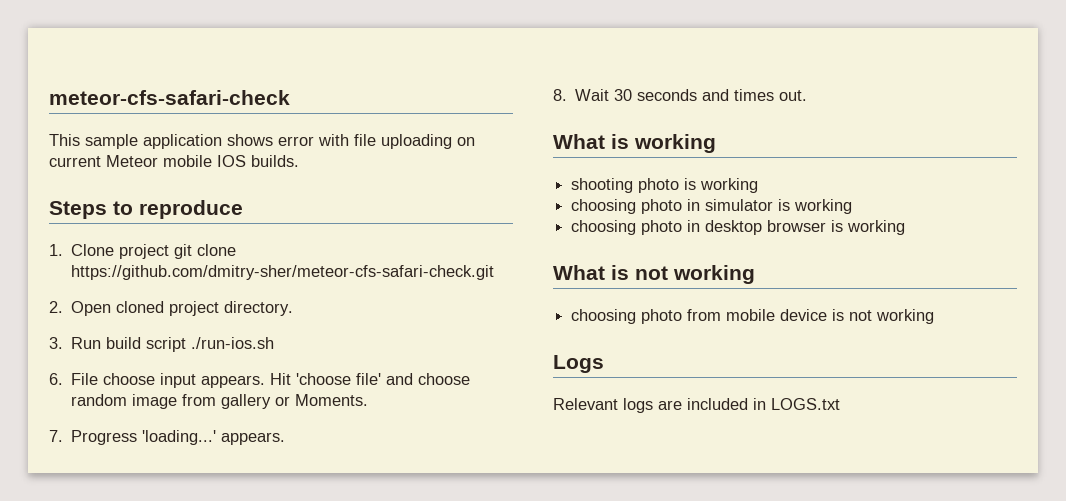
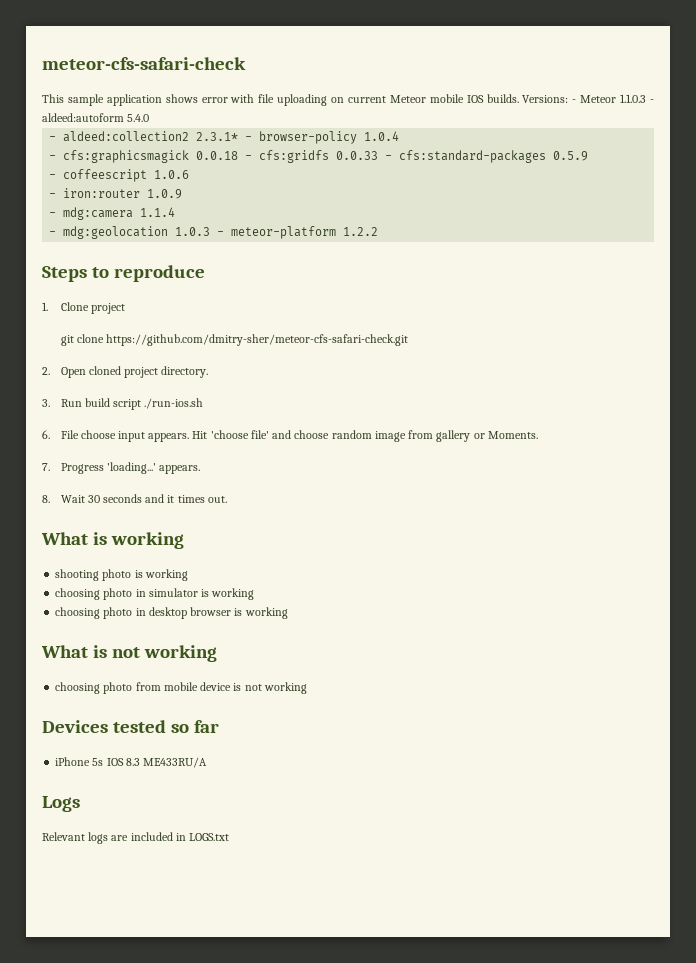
+ Versions: - Meteor 1.1.0.3 - aldeed:autoform 5.4.0
+ - aldeed:collection2 2.3.1* - browser-policy 1.0.4
+ - cfs:graphicsmagick 0.0.18 - cfs:gridfs 0.0.33 - cfs:standard-packages 0.5.9
+ - coffeescript 1.0.6
+ - iron:router 1.0.9
+ - mdg:camera 1.1.4
+ - mdg:geolocation 1.0.3 - meteor-platform 1.2.2
- 1. Clone project git clone https://github.com/dmitry-sher/meteor-cfs-safari-check.git
+ 1. Clone project
+ git clone https://github.com/dmitry-sher/meteor-cfs-safari-check.git
- 8. Wait 30 seconds and times out.
+ 8. Wait 30 seconds and it times out.
+ Devices tested so far
+ iPhone 5s IOS 8.3 ME433RU/A

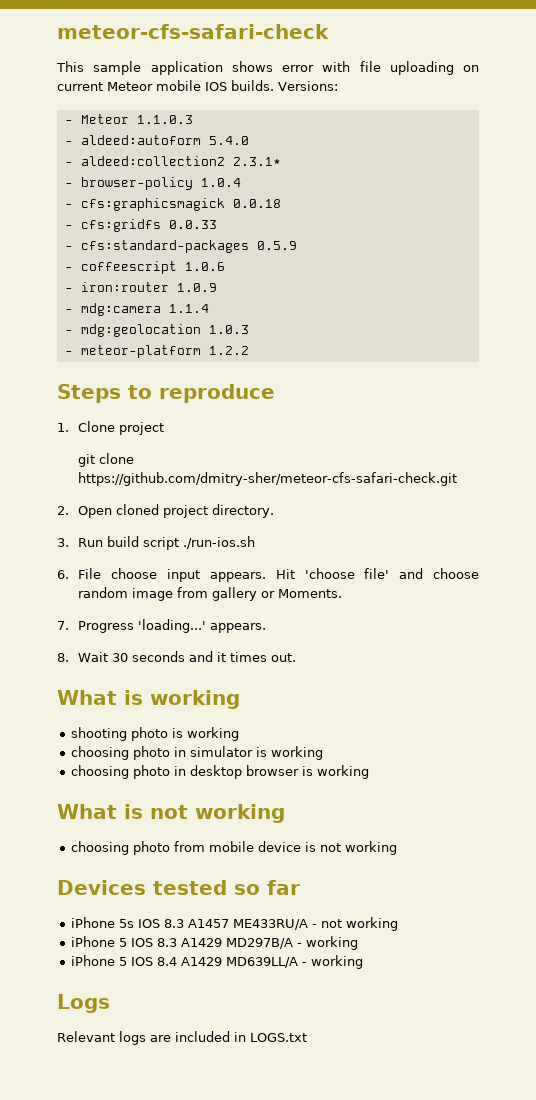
- Versions: - Meteor 1.1.0.3 - aldeed:autoform 5.4.0
+ Versions:
+ - Meteor 1.1.0.3
+ - aldeed:autoform 5.4.0
- - aldeed:collection2 2.3.1* - browser-policy 1.0.4
+ - aldeed:collection2 2.3.1*
+ - browser-policy 1.0.4
- - cfs:graphicsmagick 0.0.18 - cfs:gridfs 0.0.33 - cfs:standard-packages 0.5.9
+ - cfs:graphicsmagick 0.0.18
+ - cfs:gridfs 0.0.33
+ - cfs:standard-packages 0.5.9
- - mdg:geolocation 1.0.3 - meteor-platform 1.2.2
+ - mdg:geolocation 1.0.3
+ - meteor-platform 1.2.2
- iPhone 5s IOS 8.3 ME433RU/A
+ iPhone 5s IOS 8.3 A1457 ME433RU/A - not working
+ iPhone 5 IOS 8.3 A1429 MD297B/A - working
+ iPhone 5 IOS 8.4 A1429 MD639LL/A - working

